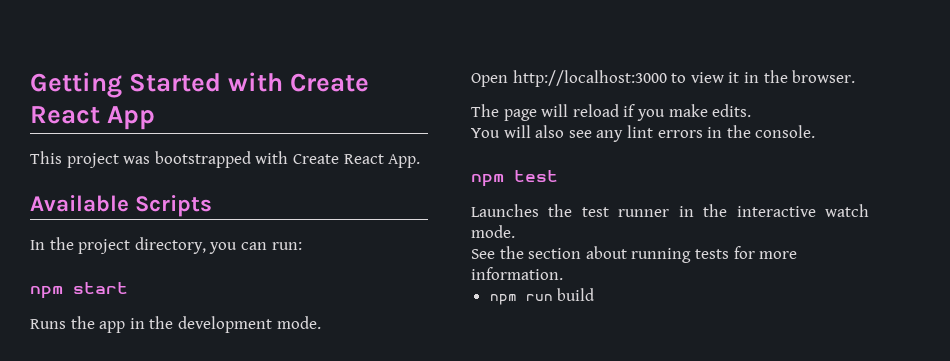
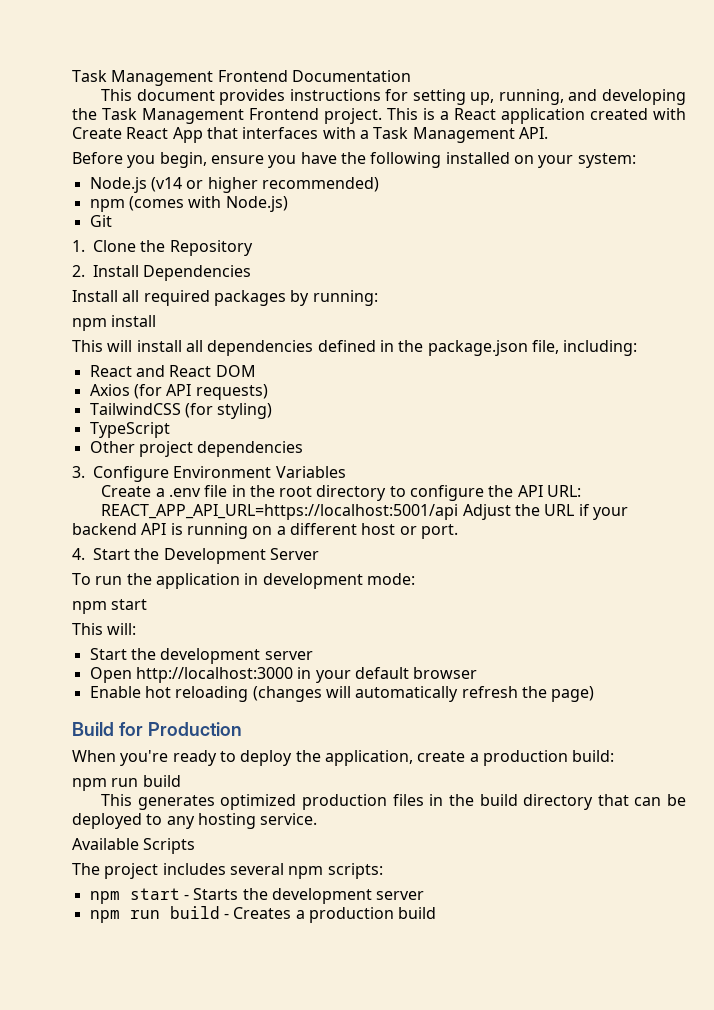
- Getting Started with Create React App
- This project was bootstrapped with Create React App.
+ Task Management Frontend Documentation
+ This document provides instructions for setting up, running, and developing the Task Management Frontend project. This is a React application created with Create React App that interfaces with a Task Management API.
+ Before you begin, ensure you have the following installed on your system:
+ Node.js (v14 or higher recommended)
+ npm (comes with Node.js)
+ Git
+ 1. Clone the Repository
+ 2. Install Dependencies
+ Install all required packages by running:
+ npm install
+ This will install all dependencies defined in the package.json file, including:
+ React and React DOM
+ Axios (for API requests)
+ TailwindCSS (for styling)
+ TypeScript
+ Other project dependencies
+ 3. Configure Environment Variables
+ Create a .env file in the root directory to configure the API URL:
+ REACT_APP_API_URL=https://localhost:5001/api Adjust the URL if your backend API is running on a different host or port.
+ 4. Start the Development Server
+ To run the application in development mode:
+ npm start
+ This will:
+ Start the development server
+ Open http://localhost:3000 in your default browser
+ Enable hot reloading (changes will automatically refresh the page)
+ Build for Production
+ When you're ready to deploy the application, create a production build:
+ npm run build
+ This generates optimized production files in the build directory that can be deployed to any hosting service.
  Available Scripts
- In the project directory, you can run:
- npm start
- Runs the app in the development mode.
- Open http://localhost:3000 to view it in the browser.
- The page will reload if you make edits.
- You will also see any lint errors in the console.
- npm test
- Launches the test runner in the interactive watch mode.
- See the section about running tests for more information.
- npm run build
+ The project includes several npm scripts:
+ npm start - Starts the development server
+ npm run build - Creates a production build

